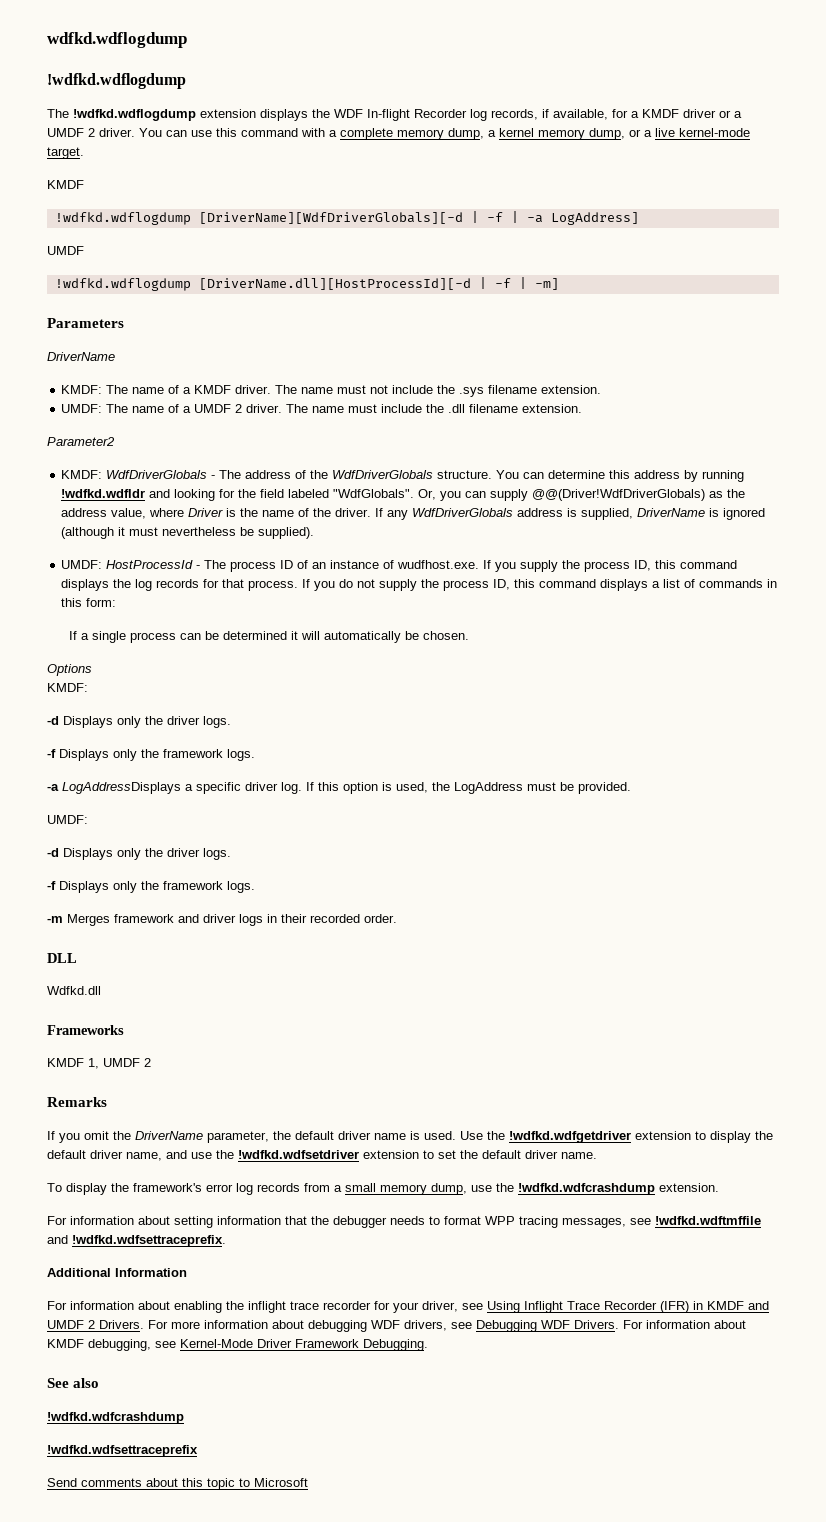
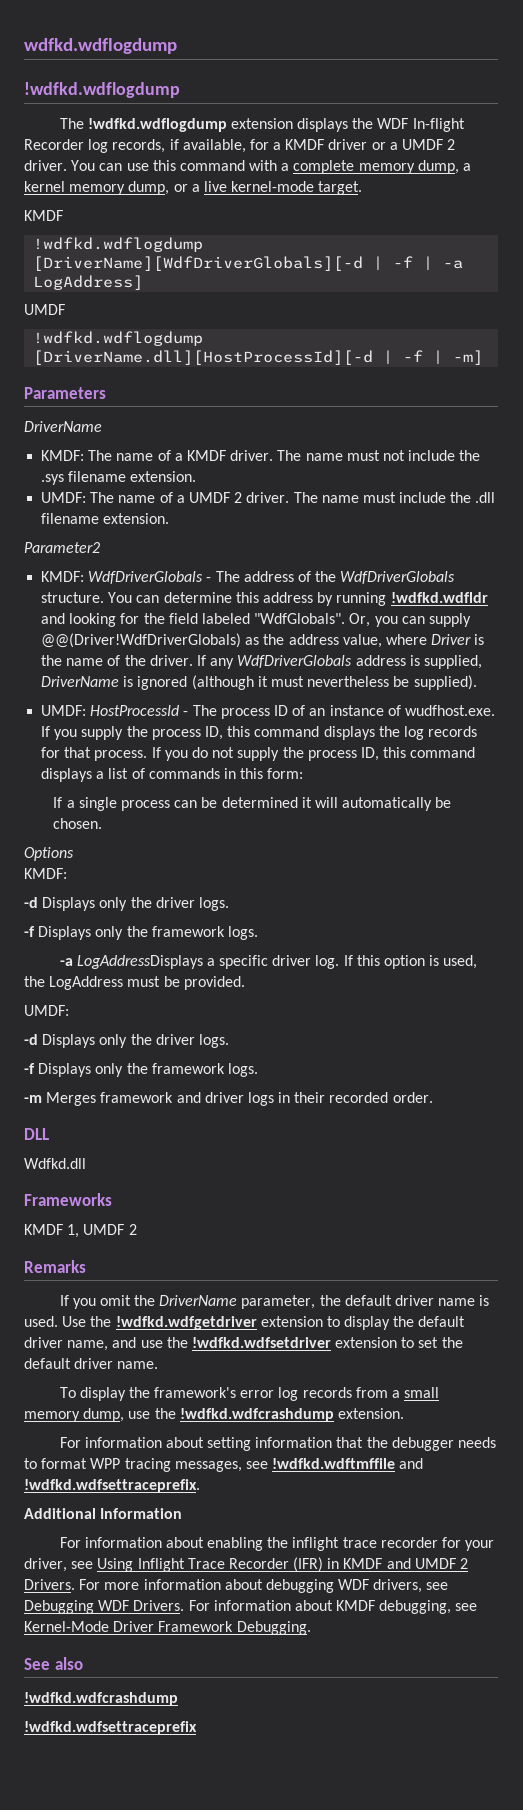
- Send comments about this topic to Microsoft

